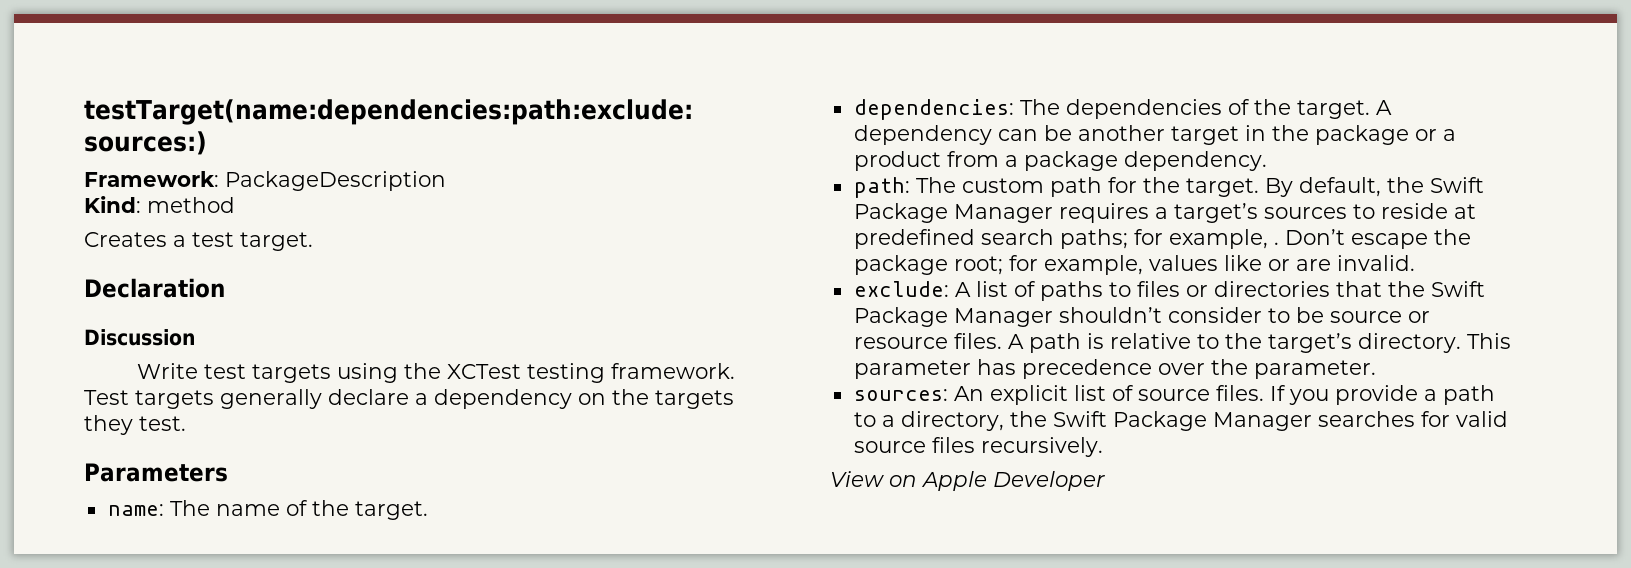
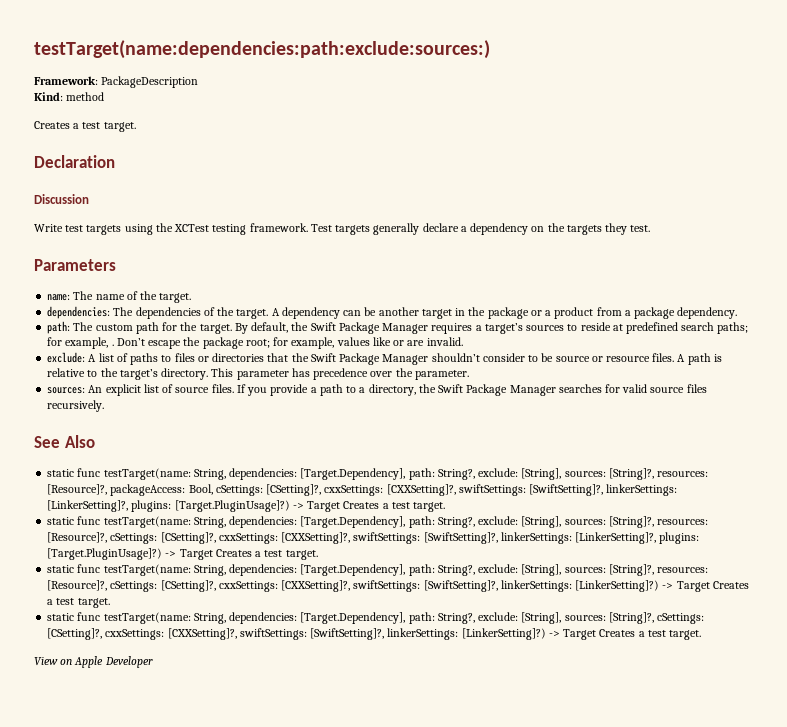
+ See Also
+ static func testTarget(name: String, dependencies: [Target.Dependency], path: String?, exclude: [String], sources: [String]?, resources: [Resource]?, packageAccess: Bool, cSettings: [CSetting]?, cxxSettings: [CXXSetting]?, swiftSettings: [SwiftSetting]?, linkerSettings: [LinkerSetting]?, plugins: [Target.PluginUsage]?) -> Target Creates a test target.
+ static func testTarget(name: String, dependencies: [Target.Dependency], path: String?, exclude: [String], sources: [String]?, resources: [Resource]?, cSettings: [CSetting]?, cxxSettings: [CXXSetting]?, swiftSettings: [SwiftSetting]?, linkerSettings: [LinkerSetting]?, plugins: [Target.PluginUsage]?) -> Target Creates a test target.
+ static func testTarget(name: String, dependencies: [Target.Dependency], path: String?, exclude: [String], sources: [String]?, resources: [Resource]?, cSettings: [CSetting]?, cxxSettings: [CXXSetting]?, swiftSettings: [SwiftSetting]?, linkerSettings: [LinkerSetting]?) -> Target Creates a test target.
+ static func testTarget(name: String, dependencies: [Target.Dependency], path: String?, exclude: [String], sources: [String]?, cSettings: [CSetting]?, cxxSettings: [CXXSetting]?, swiftSettings: [SwiftSetting]?, linkerSettings: [LinkerSetting]?) -> Target Creates a test target.

